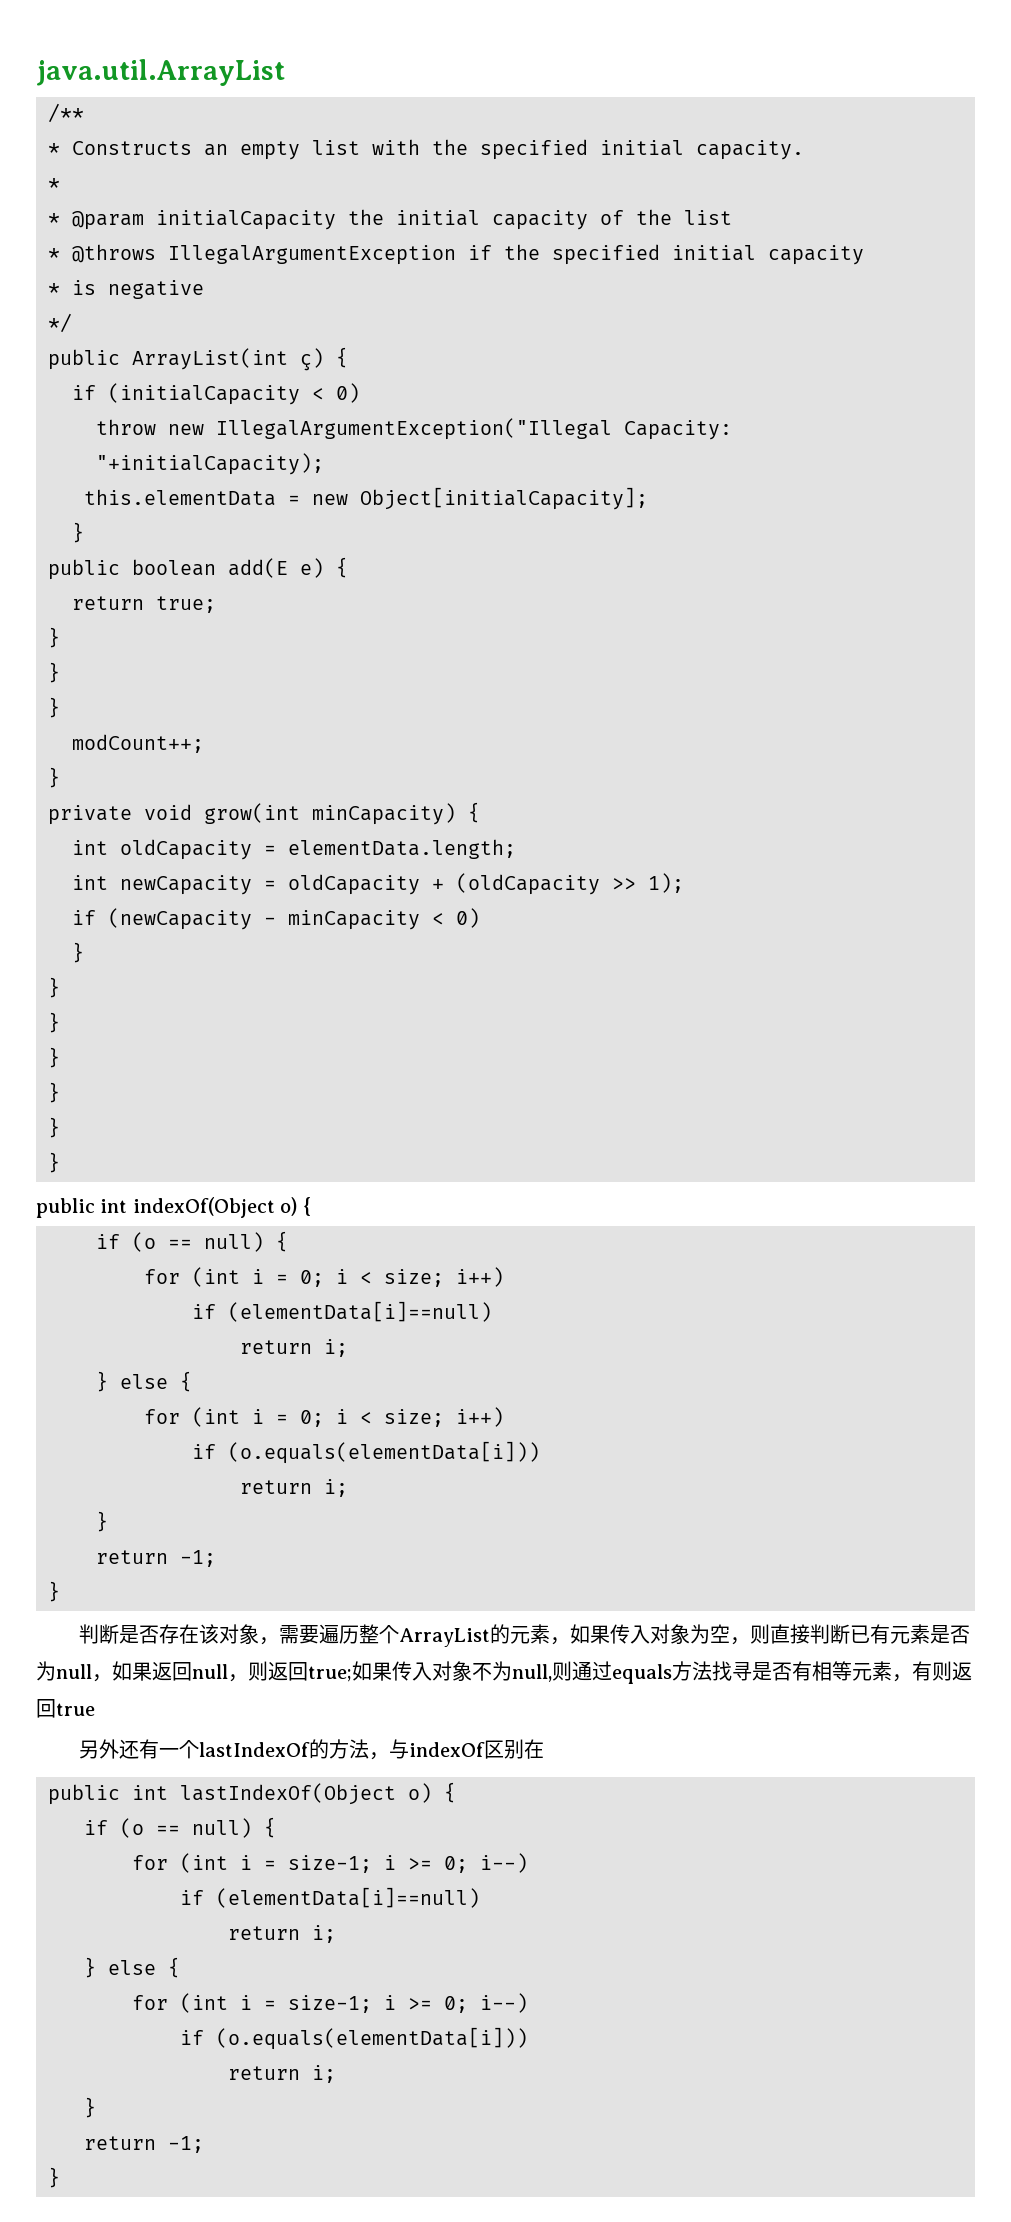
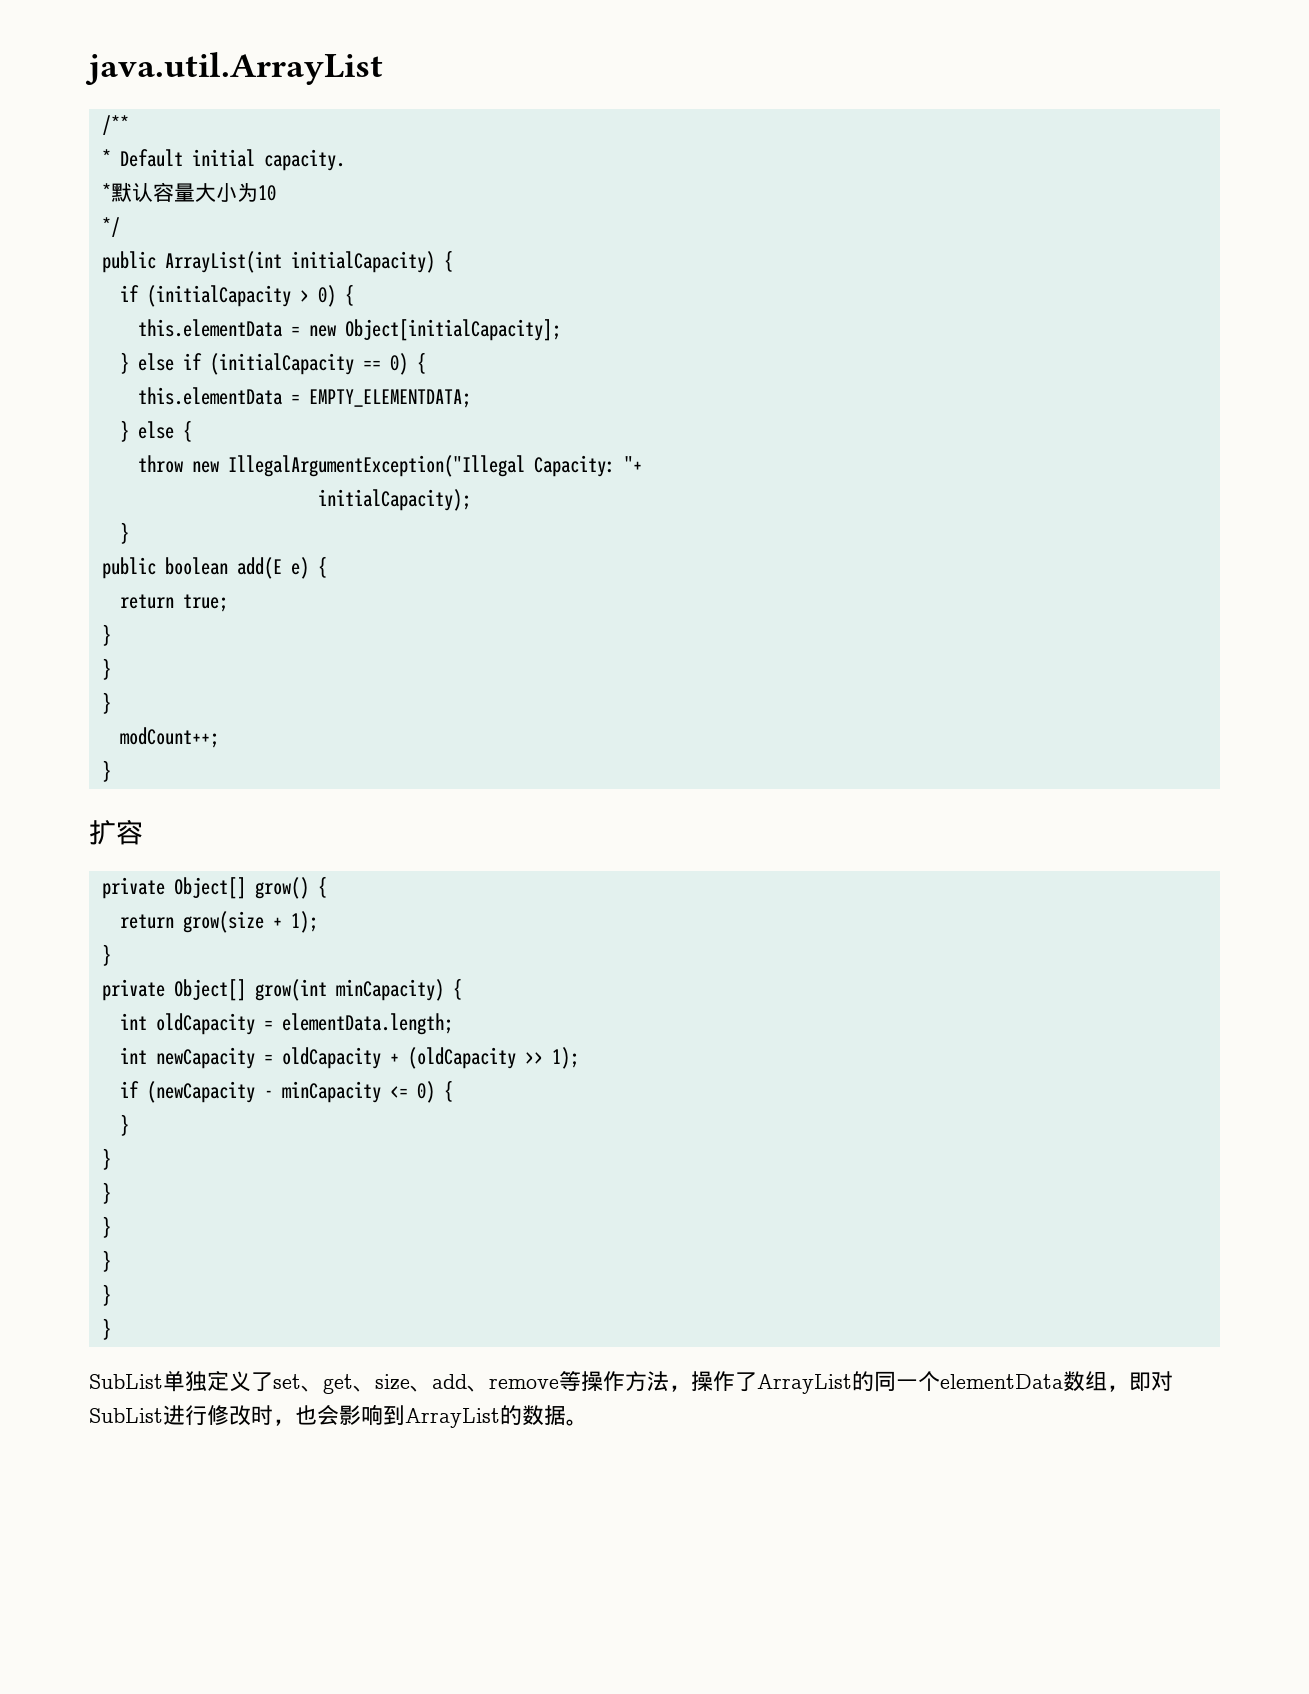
- * Constructs an empty list with the specified initial capacity.
- *
- * @param initialCapacity the initial capacity of the list
- * @throws IllegalArgumentException if the specified initial capacity
- * is negative
+ * Default initial capacity.
+ *默认容量大小为10
- public ArrayList(int ç) {
+ public ArrayList(int initialCapacity) {
- if (initialCapacity < 0)
+ if (initialCapacity > 0) {
+ this.elementData = new Object[initialCapacity];
+ } else if (initialCapacity == 0) {
+ this.elementData = EMPTY_ELEMENTDATA;
+ } else {
- throw new IllegalArgumentException("Illegal Capacity: "+initialCapacity);
- this.elementData = new Object[initialCapacity];
+ throw new IllegalArgumentException("Illegal Capacity: "+
+ initialCapacity);
- private void grow(int minCapacity) {
+ 扩容
+ private Object[] grow() {
+ return grow(size + 1);
+ }
+ private Object[] grow(int minCapacity) {
- if (newCapacity - minCapacity < 0)
+ if (newCapacity - minCapacity <= 0) {
- public int indexOf(Object o) {
- if (o == null) {
- for (int i = 0; i < size; i++)
- if (elementData[i]==null)
- return i;
- } else {
- for (int i = 0; i < size; i++)
- if (o.equals(elementData[i]))
- return i;
- }
- return -1;
- }
- 判断是否存在该对象，需要遍历整个ArrayList的元素，如果传入对象为空，则直接判断已有元素是否为null，如果返回null，则返回true;如果传入对象不为null,则通过equals方法找寻是否有相等元素，有则返回true
- 另外还有一个lastIndexOf的方法，与indexOf区别在
- public int lastIndexOf(Object o) {
- if (o == null) {
- for (int i = size-1; i >= 0; i--)
- if (elementData[i]==null)
- return i;
- } else {
- for (int i = size-1; i >= 0; i--)
- if (o.equals(elementData[i]))
- return i;
- }
- return -1;
- }
+ SubList单独定义了set、get、size、add、remove等操作方法，操作了ArrayList的同一个elementData数组，即对SubList进行修改时，也会影响到ArrayList的数据。

